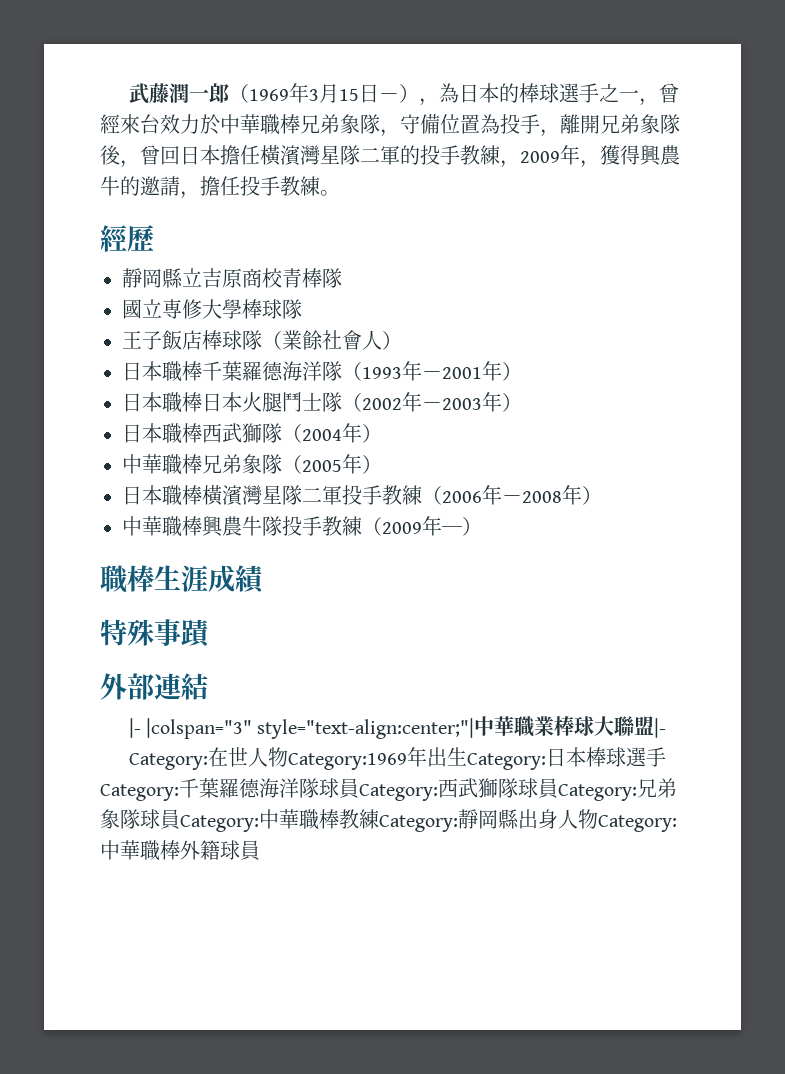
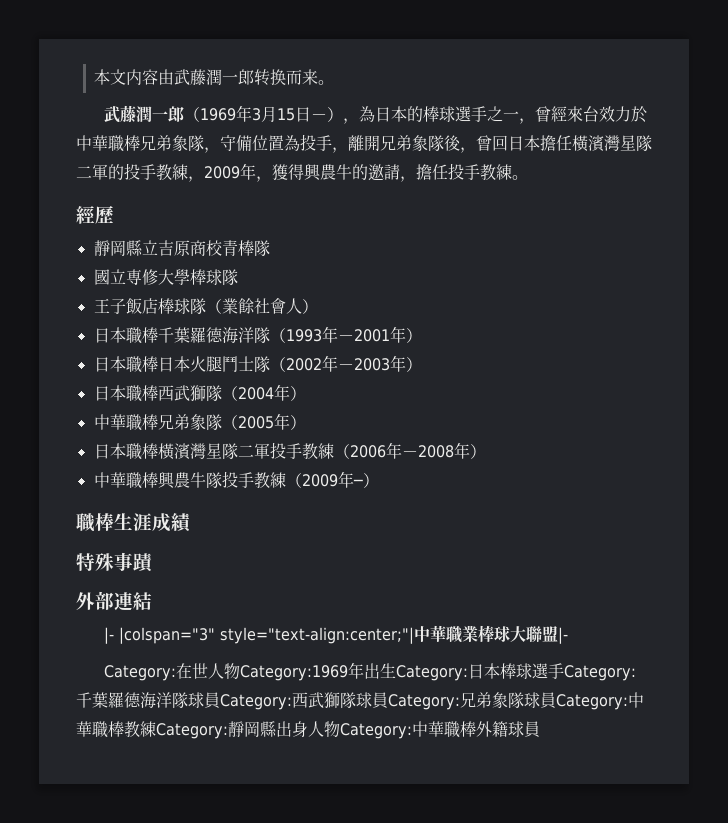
+ 本文内容由武藤潤一郎转换而来。

